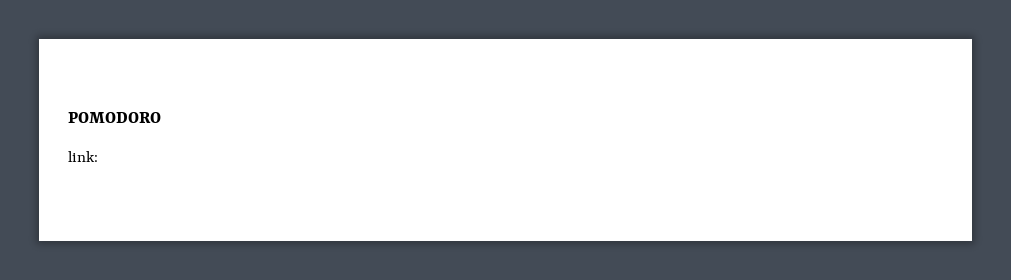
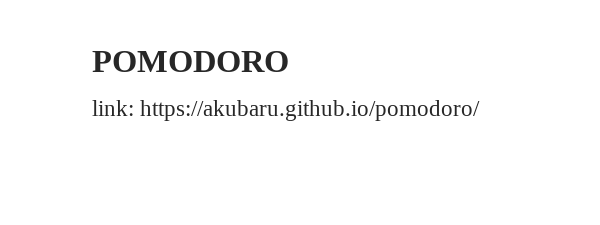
- link:
+ link: https://akubaru.github.io/pomodoro/

